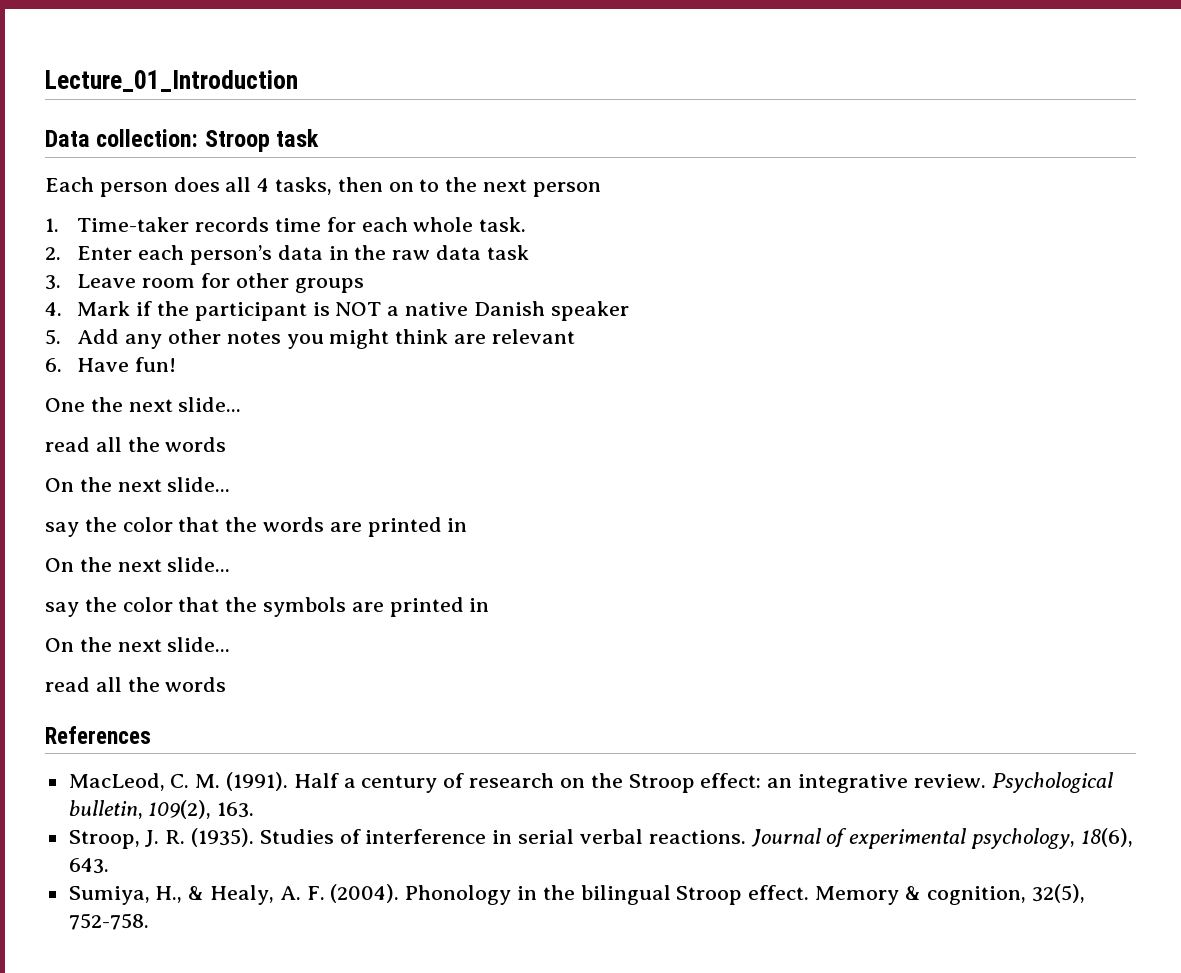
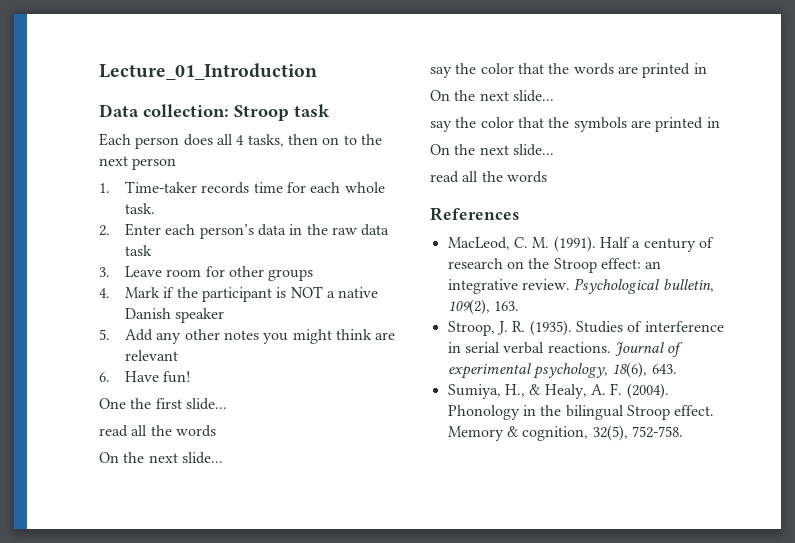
- One the next slide...
+ One the first slide...

